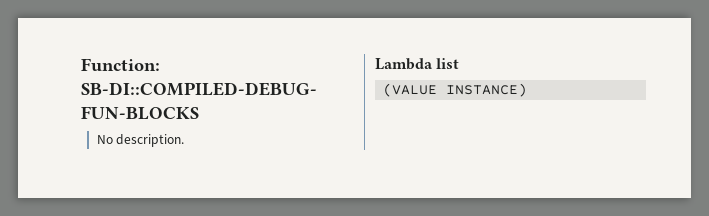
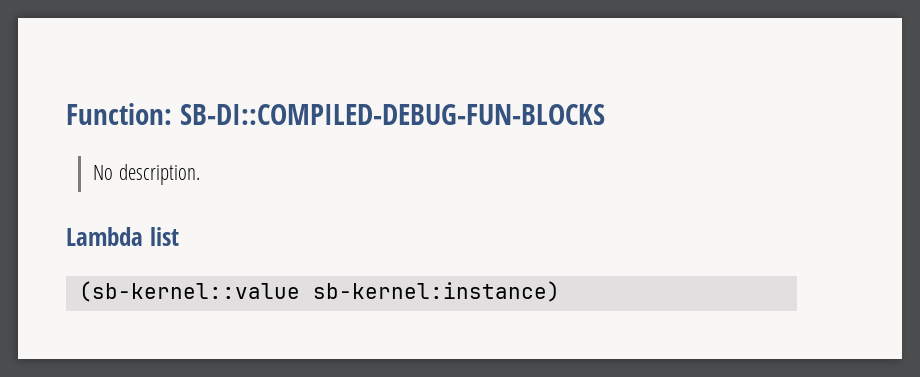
- (VALUE INSTANCE)
+ (sb-kernel::value sb-kernel:instance)

